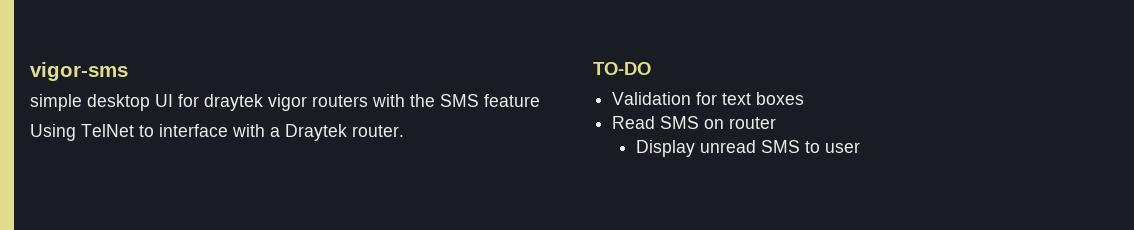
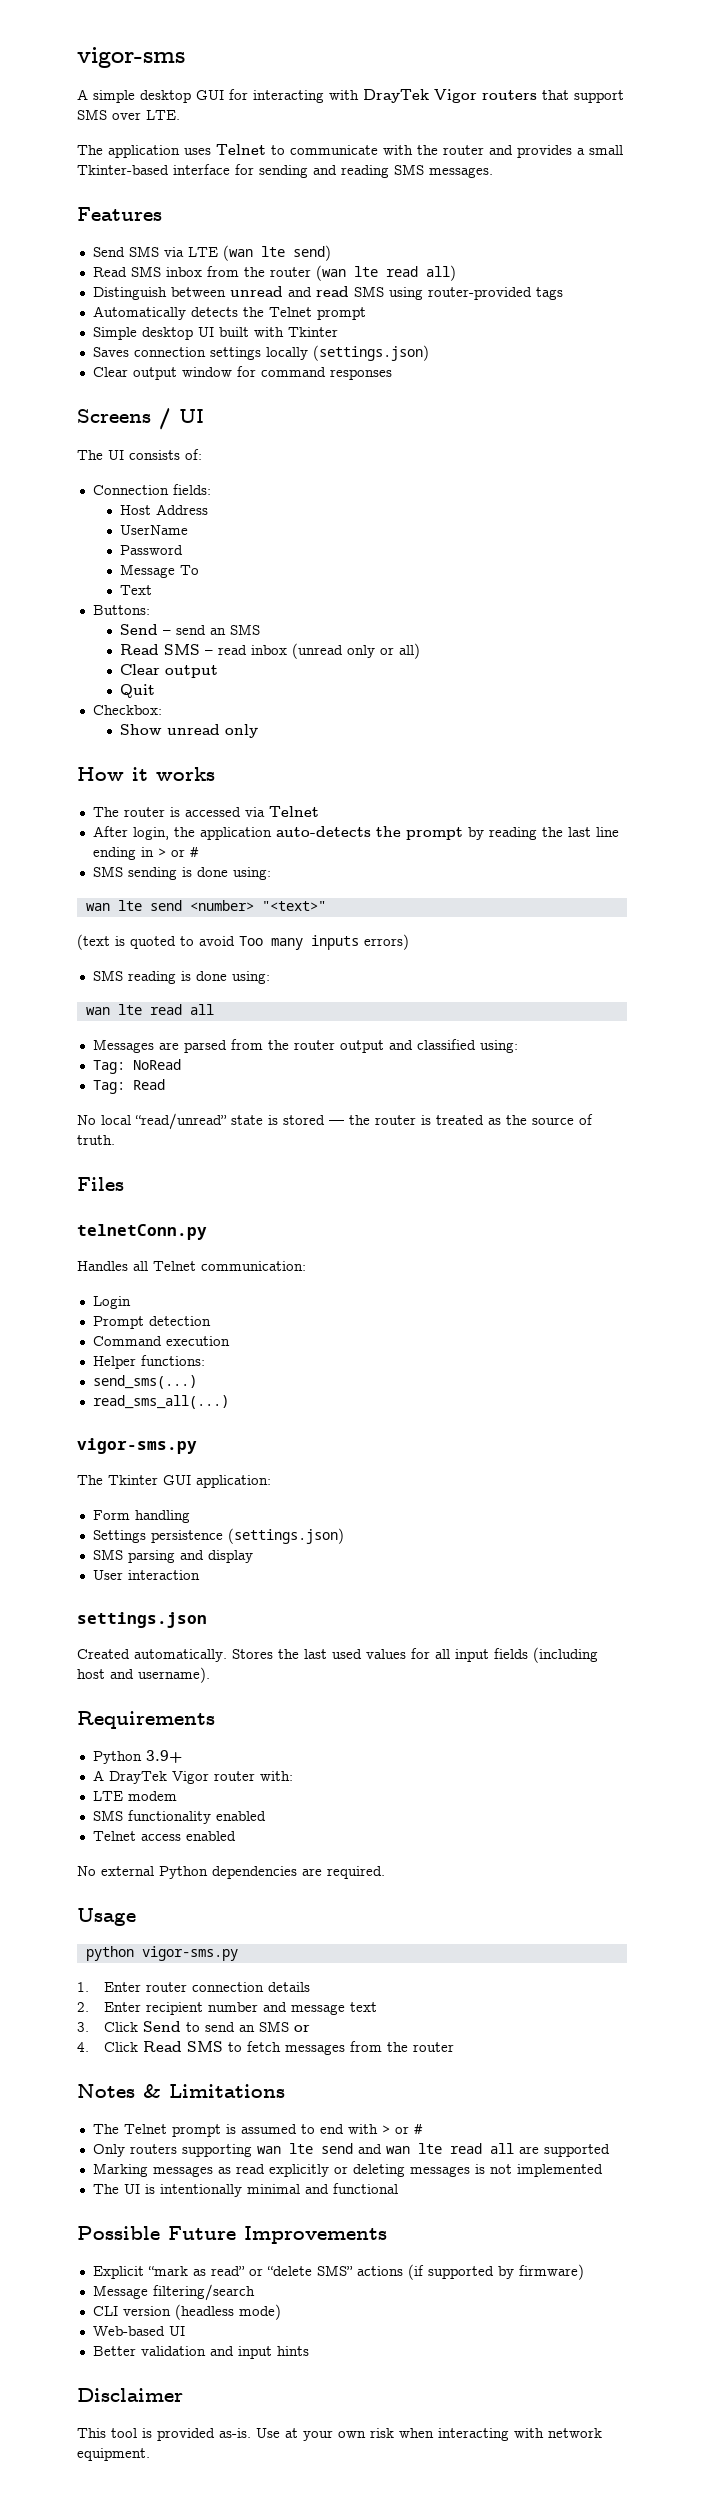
- simple desktop UI for draytek vigor routers with the SMS feature
- Using TelNet to interface with a Draytek router.
- TO-DO
- Validation for text boxes
- Read SMS on router
- Display unread SMS to user
+ A simple desktop GUI for interacting with DrayTek Vigor routers that support SMS over LTE.
+ The application uses Telnet to communicate with the router and provides a small Tkinter-based interface for sending and reading SMS messages.
+ Features
+ Send SMS via LTE (wan lte send)
+ Read SMS inbox from the router (wan lte read all)
+ Distinguish between unread and read SMS using router-provided tags
+ Automatically detects the Telnet prompt
+ Simple desktop UI built with Tkinter
+ Saves connection settings locally (settings.json)
+ Clear output window for command responses
+ Screens / UI
+ The UI consists of:
+ Connection fields:
+ Host Address
+ UserName
+ Password
+ Message To
+ Text
+ Buttons:
+ Send – send an SMS
+ Read SMS – read inbox (unread only or all)
+ Clear output
+ Quit
+ Checkbox:
+ Show unread only
+ How it works
+ The router is accessed via Telnet
+ After login, the application auto-detects the prompt by reading the last line ending in > or #
+ SMS sending is done using:
+ wan lte send <number> "<text>"
+ (text is quoted to avoid Too many inputs errors)
+ SMS reading is done using:
+ wan lte read all
+ Messages are parsed from the router output and classified using:
+ Tag: NoRead
+ Tag: Read
+ No local “read/unread” state is stored — the router is treated as the source of truth.
+ Files
+ telnetConn.py
+ Handles all Telnet communication:
+ Login
+ Prompt detection
+ Command execution
+ Helper functions:
+ send_sms(...)
+ read_sms_all(...)
+ vigor-sms.py
+ The Tkinter GUI application:
+ Form handling
+ Settings persistence (settings.json)
+ SMS parsing and display
+ User interaction
+ settings.json
+ Created automatically. Stores the last used values for all input fields (including host and username).
+ Requirements
+ Python 3.9+
+ A DrayTek Vigor router with:
+ LTE modem
+ SMS functionality enabled
+ Telnet access enabled
+ No external Python dependencies are required.
+ Usage
+ python vigor-sms.py
+ 1. Enter router connection details
+ 2. Enter recipient number and message text
+ 3. Click Send to send an SMS or
+ 4. Click Read SMS to fetch messages from the router
+ Notes & Limitations
+ The Telnet prompt is assumed to end with > or #
+ Only routers supporting wan lte send and wan lte read all are supported
+ Marking messages as read explicitly or deleting messages is not implemented
+ The UI is intentionally minimal and functional
+ Possible Future Improvements
+ Explicit “mark as read” or “delete SMS” actions (if supported by firmware)
+ Message filtering/search
+ CLI version (headless mode)
+ Web-based UI
+ Better validation and input hints
+ Disclaimer
+ This tool is provided as-is. Use at your own risk when interacting with network equipment.

